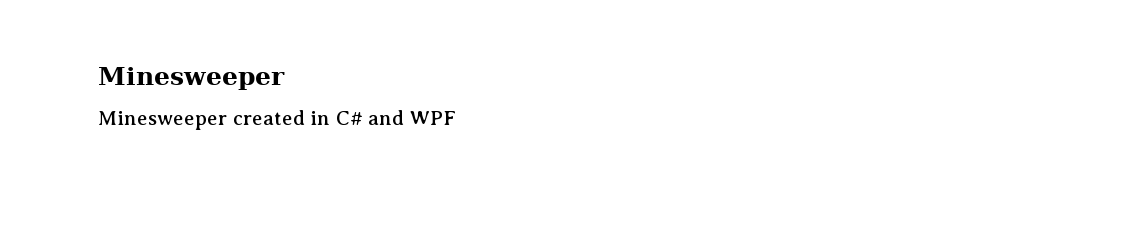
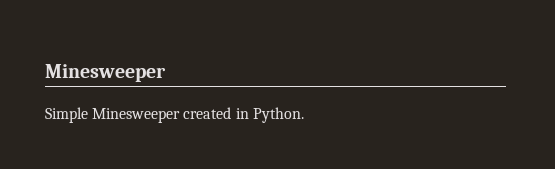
- Minesweeper created in C# and WPF
+ Simple Minesweeper created in Python.

